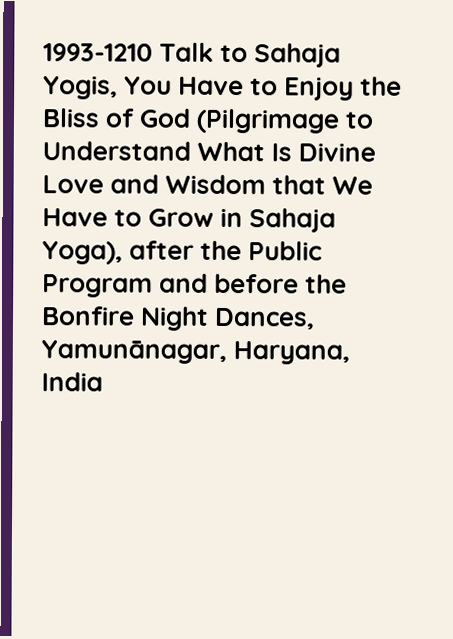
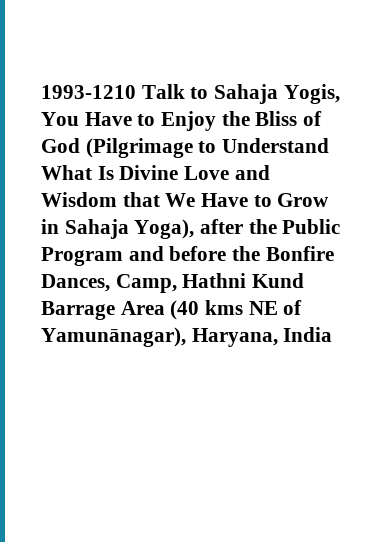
- 1993-1210 Talk to Sahaja Yogis, You Have to Enjoy the Bliss of God (Pilgrimage to Understand What Is Divine Love and Wisdom that We Have to Grow in Sahaja Yoga), after the Public Program and before the Bonfire Night Dances, Yamunānagar, Haryana, India
+ 1993-1210 Talk to Sahaja Yogis, You Have to Enjoy the Bliss of God (Pilgrimage to Understand What Is Divine Love and Wisdom that We Have to Grow in Sahaja Yoga), after the Public Program and before the Bonfire Dances, Camp, Hathni Kund Barrage Area (40 kms NE of Yamunānagar), Haryana, India

